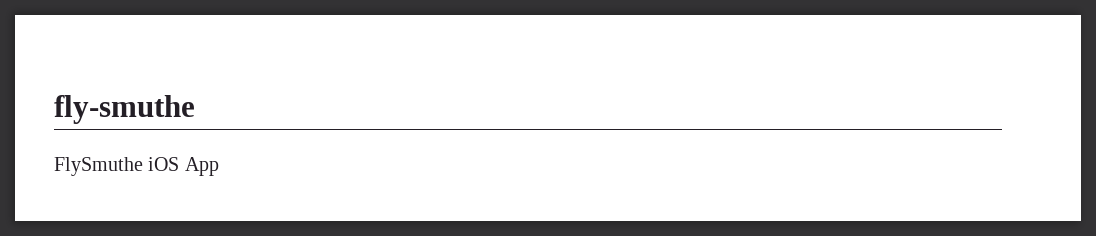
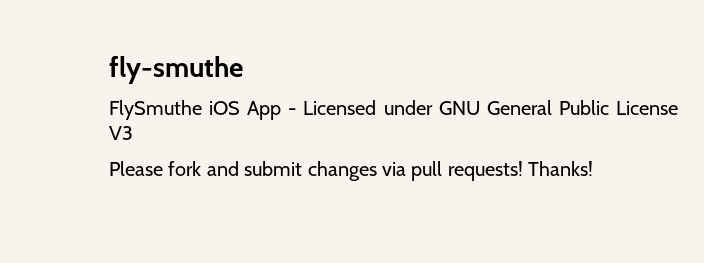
- FlySmuthe iOS App
+ FlySmuthe iOS App - Licensed under GNU General Public License V3
+ Please fork and submit changes via pull requests! Thanks!

